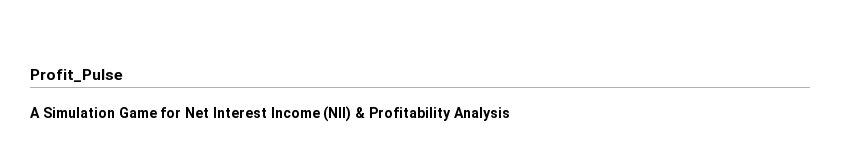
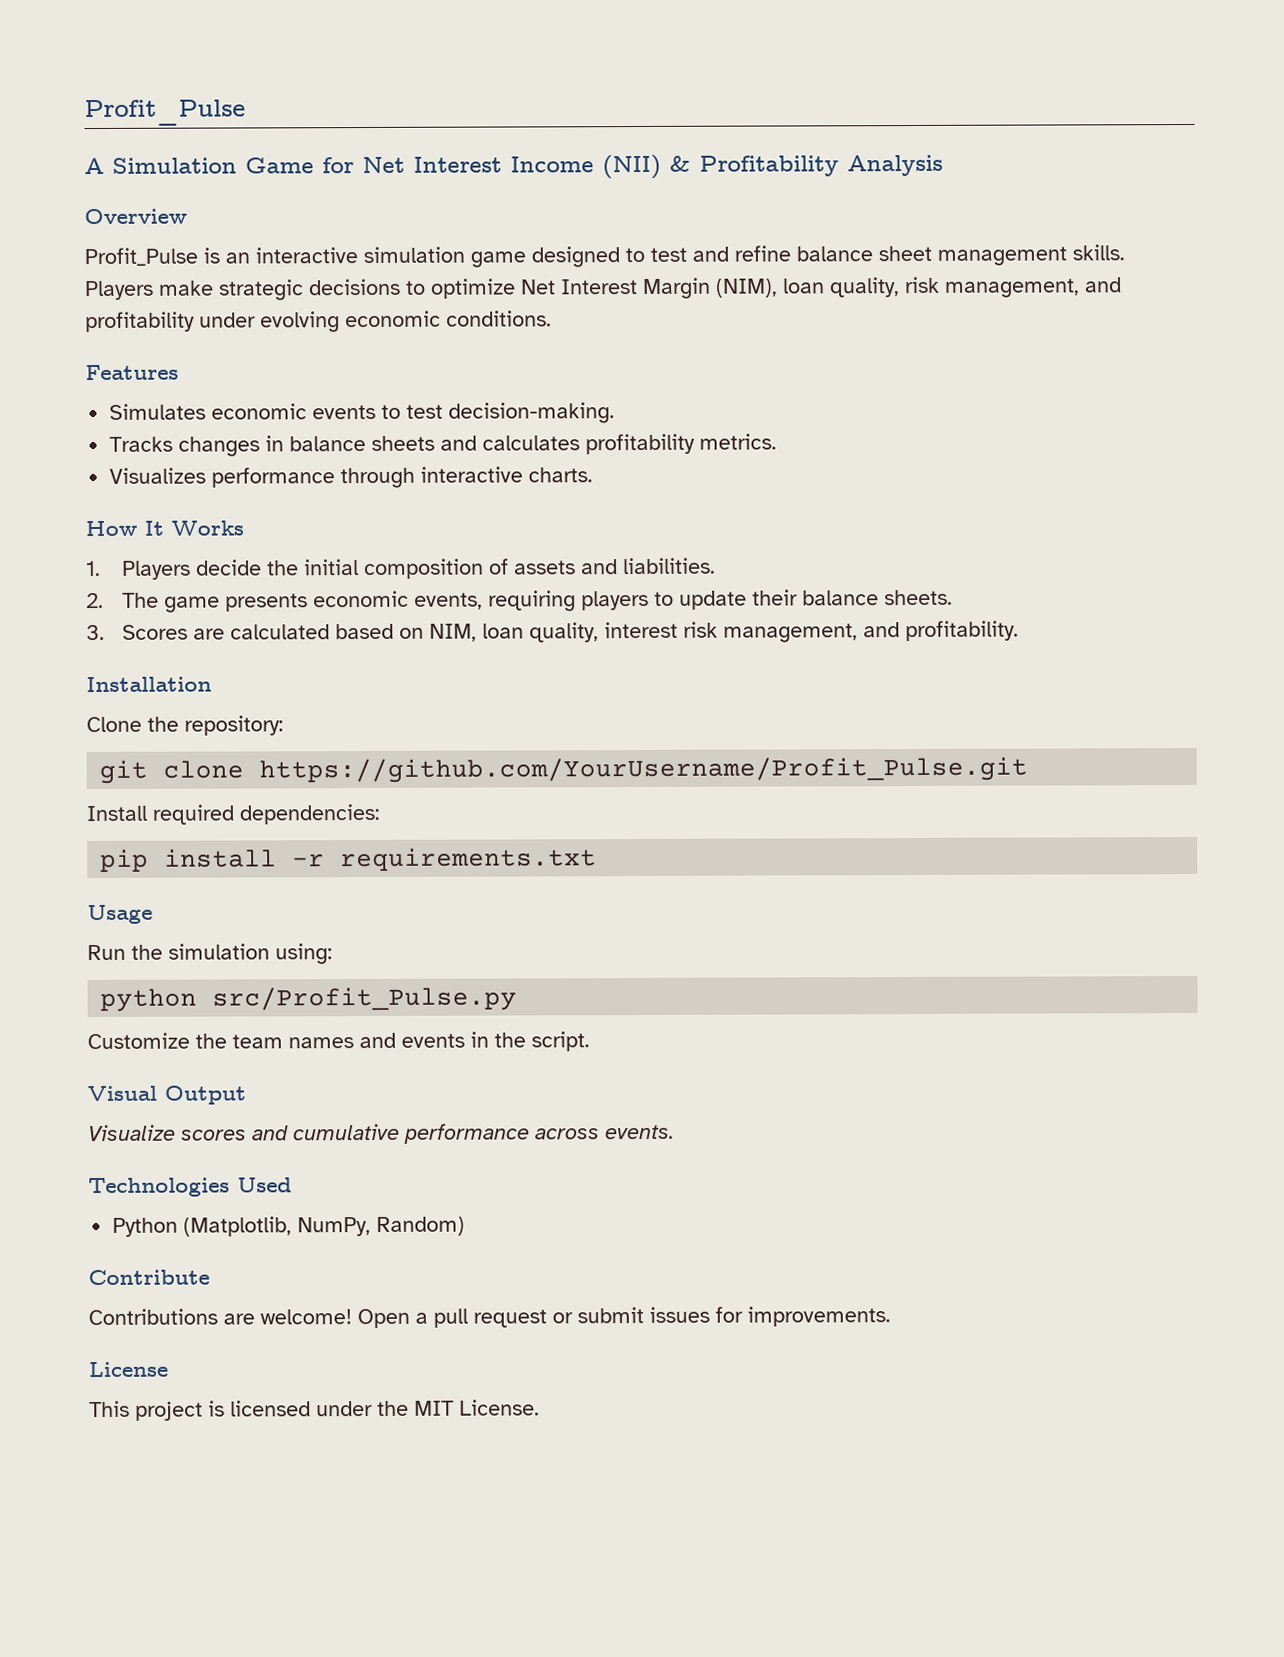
+ Overview
+ Profit_Pulse is an interactive simulation game designed to test and refine balance sheet management skills. Players make strategic decisions to optimize Net Interest Margin (NIM), loan quality, risk management, and profitability under evolving economic conditions.
+ Features
+ Simulates economic events to test decision-making.
+ Tracks changes in balance sheets and calculates profitability metrics.
+ Visualizes performance through interactive charts.
+ How It Works
+ 1. Players decide the initial composition of assets and liabilities.
+ 2. The game presents economic events, requiring players to update their balance sheets.
+ 3. Scores are calculated based on NIM, loan quality, interest risk management, and profitability.
+ Installation
+ Clone the repository:
+ git clone https://github.com/YourUsername/Profit_Pulse.git
+ Install required dependencies:
+ pip install -r requirements.txt
+ Usage
+ Run the simulation using:
+ python src/Profit_Pulse.py
+ Customize the team names and events in the script.
+ Visual Output
+ Visualize scores and cumulative performance across events.
+ Technologies Used
+ Python (Matplotlib, NumPy, Random)
+ Contribute
+ Contributions are welcome! Open a pull request or submit issues for improvements.
+ License
+ This project is licensed under the MIT License.

